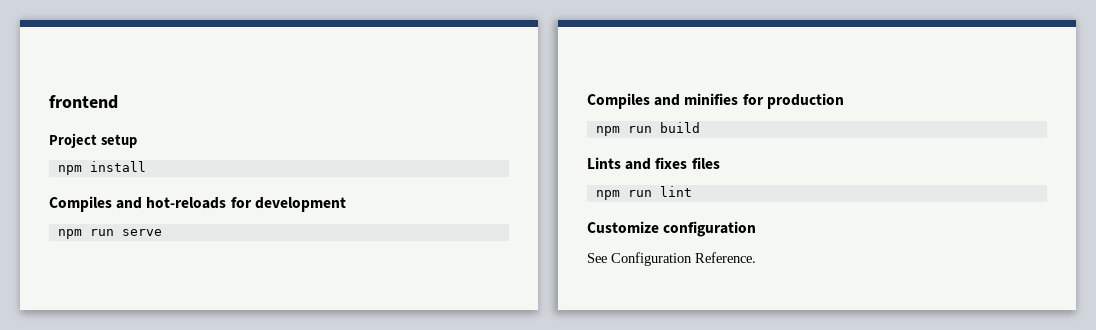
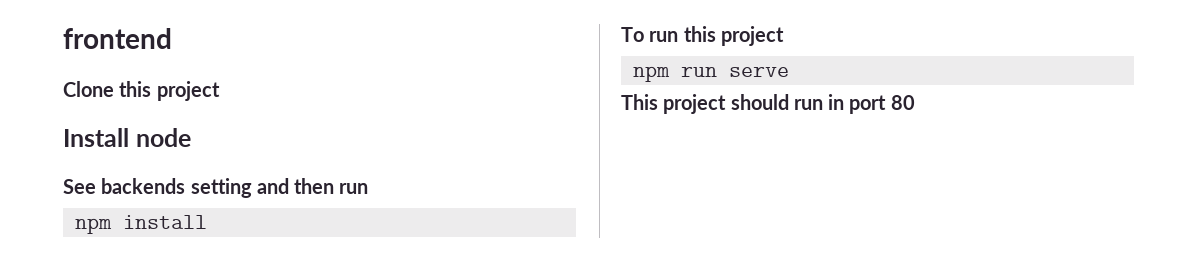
- Project setup
+ Clone this project
+ Install node
+ See backends setting and then run
  npm install
- Compiles and hot-reloads for development
+ To run this project
  npm run serve
- Compiles and minifies for production
- npm run build
- Lints and fixes files
- npm run lint
- Customize configuration
- See Configuration Reference.
+ This project should run in port 80

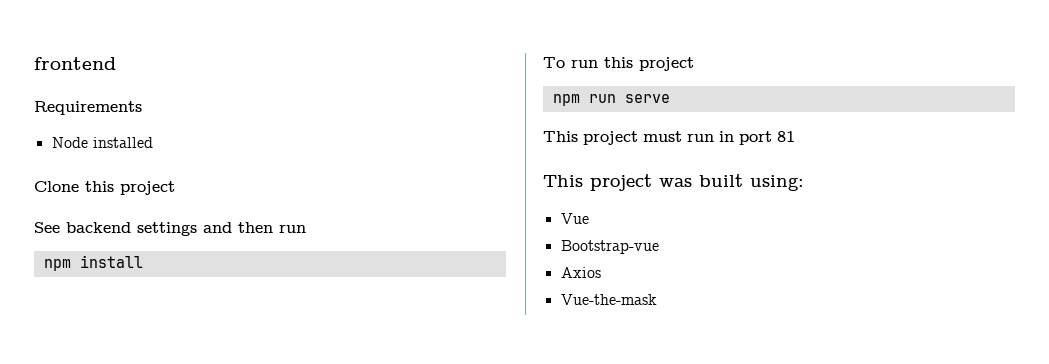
+ Requirements
+ Node installed
- Install node
- See backends setting and then run
+ See backend settings and then run
- This project should run in port 80
+ This project must run in port 81
+ This project was built using:
+ Vue
+ Bootstrap-vue
+ Axios
+ Vue-the-mask

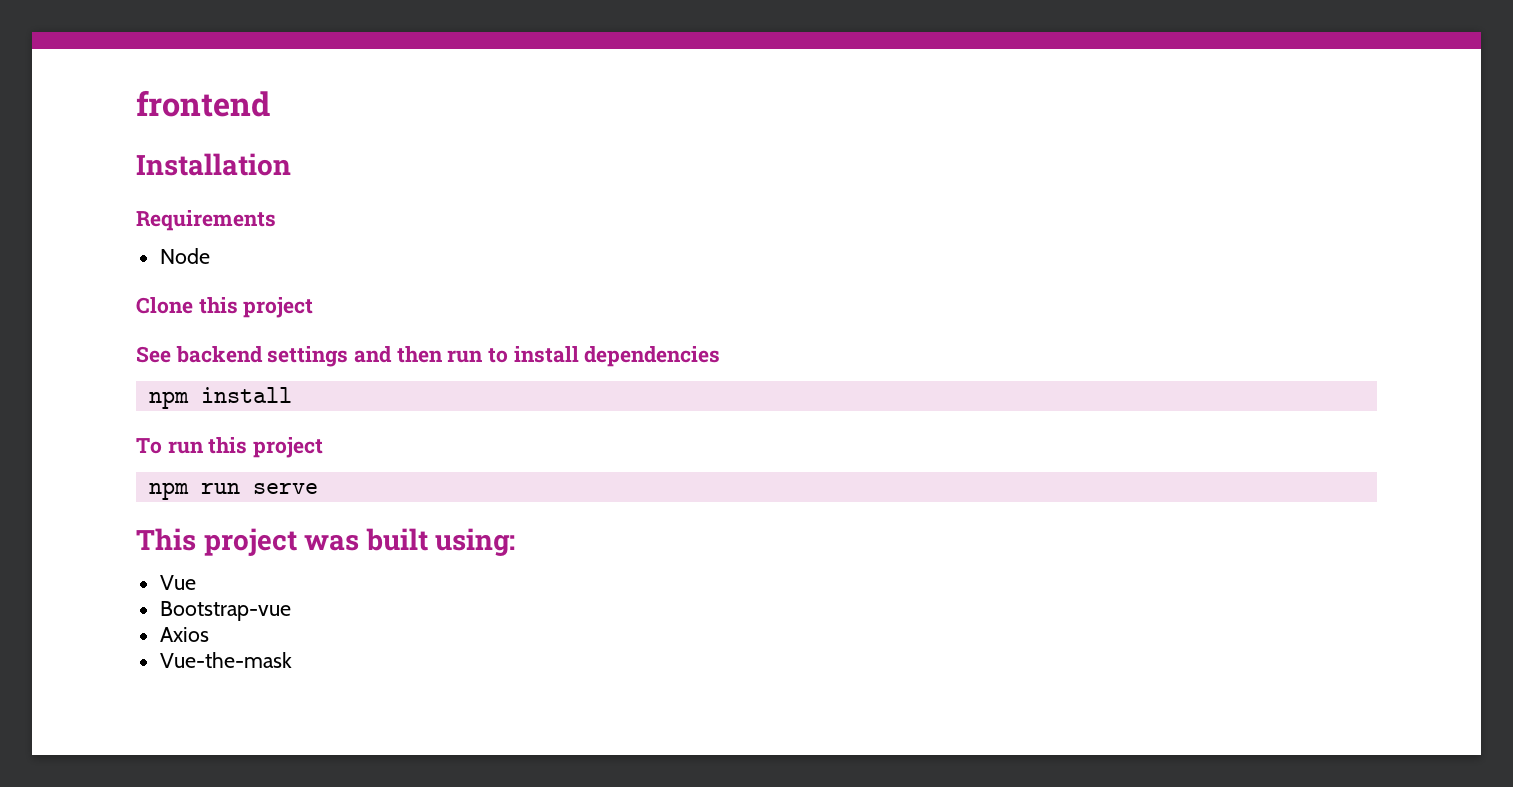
+ Installation
- Node installed
+ Node
- See backend settings and then run
+ See backend settings and then run to install dependencies
- This project must run in port 81

